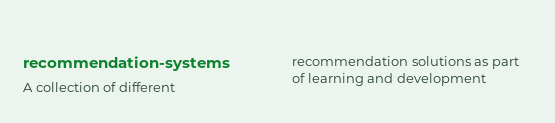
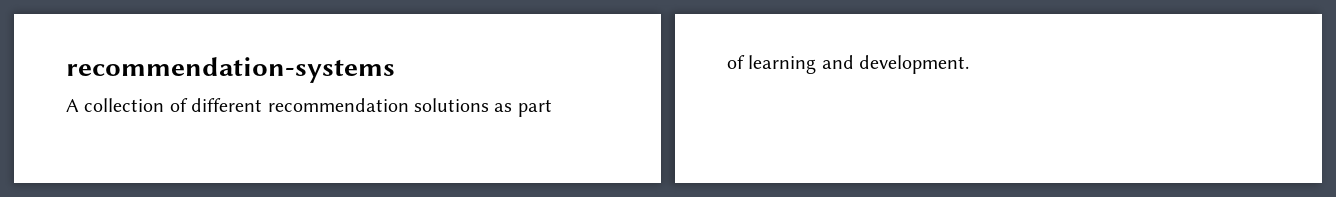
- A collection of different recommendation solutions as part of learning and development
+ A collection of different recommendation solutions as part of learning and development.

